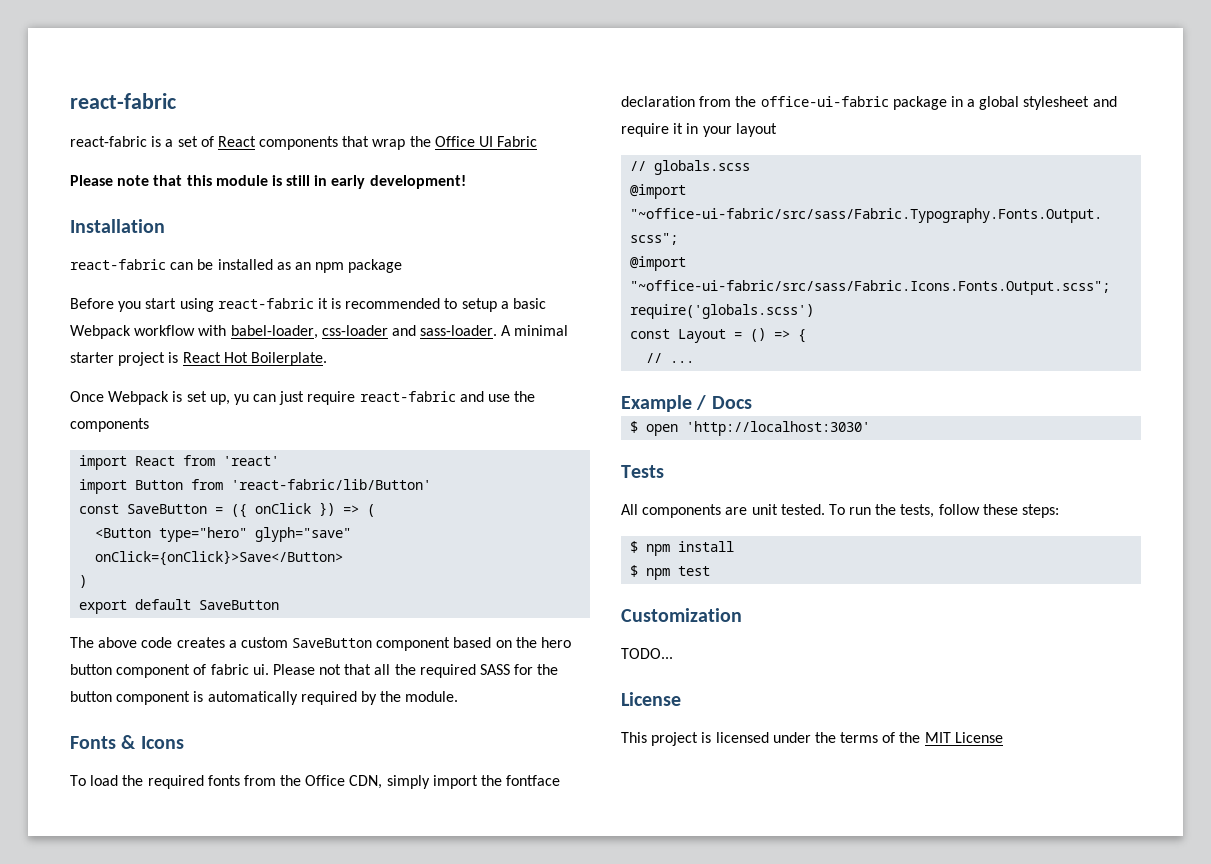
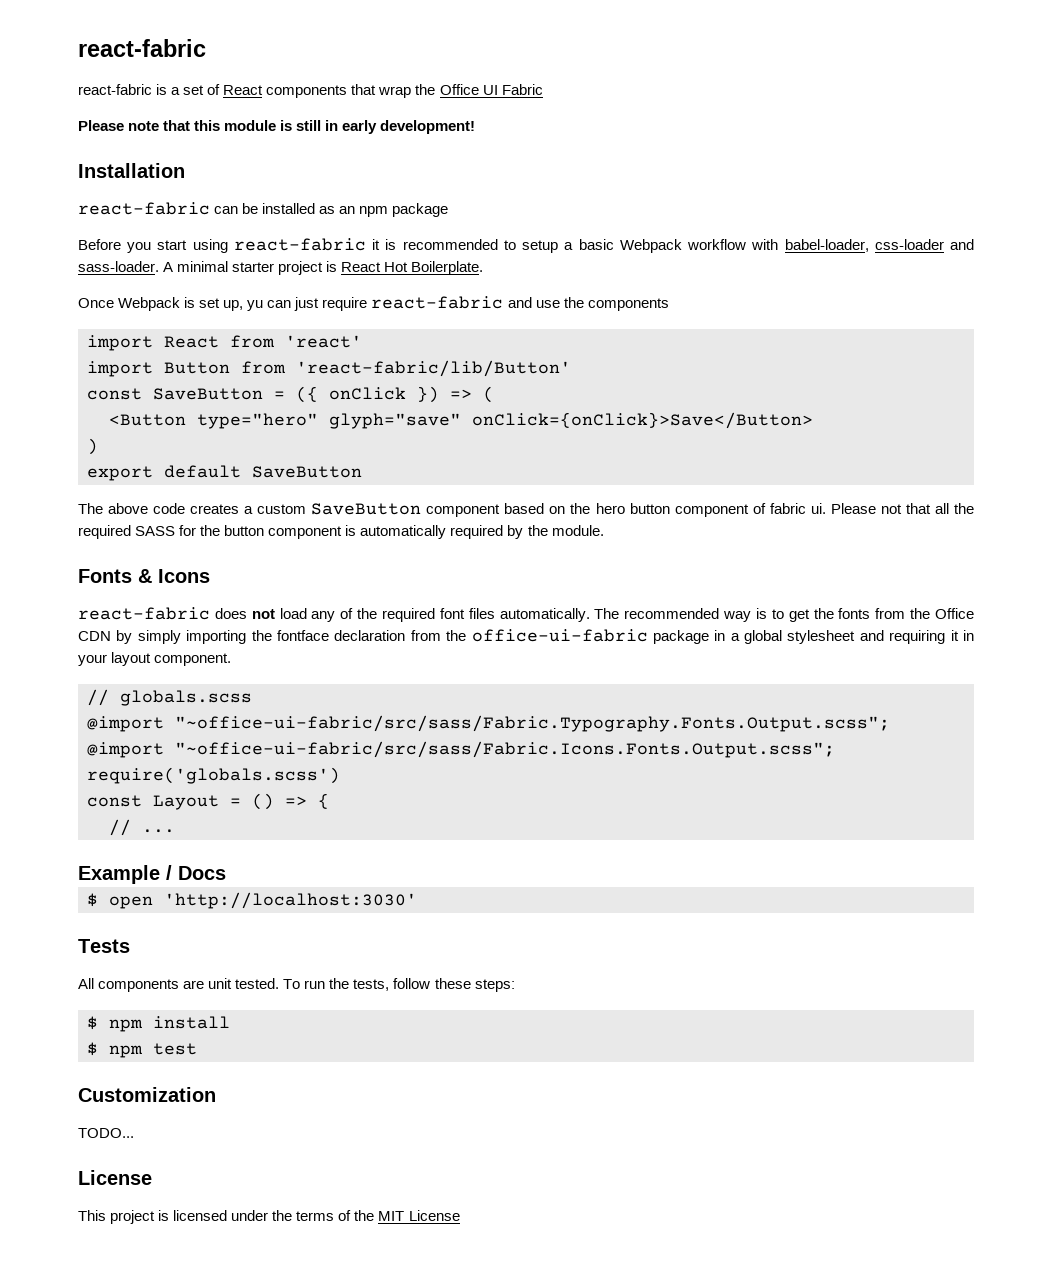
- To load the required fonts from the Office CDN, simply import the fontface declaration from the office-ui-fabric package in a global stylesheet and require it in your layout
+ react-fabric does not load any of the required font files automatically. The recommended way is to get the fonts from the Office CDN by simply importing the fontface declaration from the office-ui-fabric package in a global stylesheet and requiring it in your layout component.

